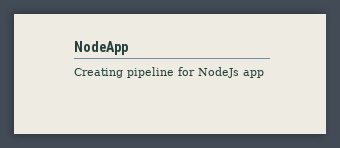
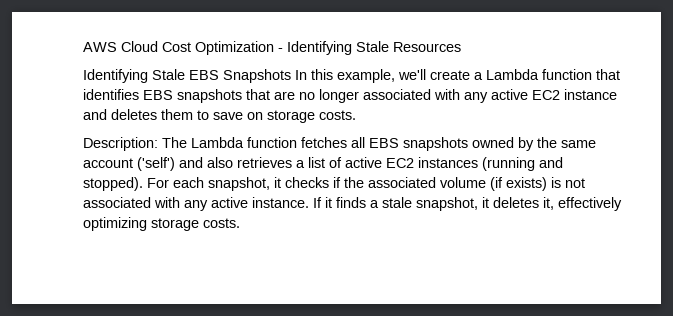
- NodeApp
- Creating pipeline for NodeJs app
+ AWS Cloud Cost Optimization - Identifying Stale Resources
+ Identifying Stale EBS Snapshots In this example, we'll create a Lambda function that identifies EBS snapshots that are no longer associated with any active EC2 instance and deletes them to save on storage costs.
+ Description: The Lambda function fetches all EBS snapshots owned by the same account ('self') and also retrieves a list of active EC2 instances (running and stopped). For each snapshot, it checks if the associated volume (if exists) is not associated with any active instance. If it finds a stale snapshot, it deletes it, effectively optimizing storage costs.

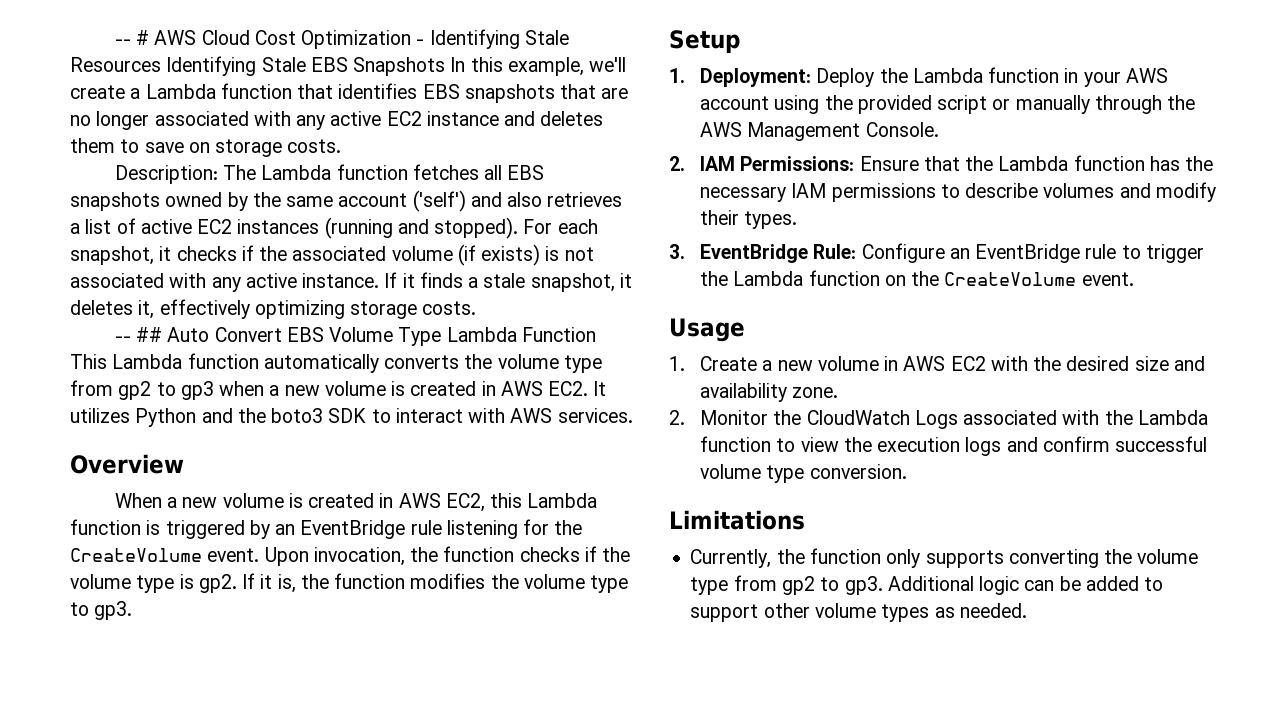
- AWS Cloud Cost Optimization - Identifying Stale Resources
- Identifying Stale EBS Snapshots In this example, we'll create a Lambda function that identifies EBS snapshots that are no longer associated with any active EC2 instance and deletes them to save on storage costs.
+ -- # AWS Cloud Cost Optimization - Identifying Stale Resources Identifying Stale EBS Snapshots In this example, we'll create a Lambda function that identifies EBS snapshots that are no longer associated with any active EC2 instance and deletes them to save on storage costs.
+ -- ## Auto Convert EBS Volume Type Lambda Function This Lambda function automatically converts the volume type from gp2 to gp3 when a new volume is created in AWS EC2. It utilizes Python and the boto3 SDK to interact with AWS services.
+ Overview
+ When a new volume is created in AWS EC2, this Lambda function is triggered by an EventBridge rule listening for the CreateVolume event. Upon invocation, the function checks if the volume type is gp2. If it is, the function modifies the volume type to gp3.
+ Setup
+ 1. Deployment: Deploy the Lambda function in your AWS account using the provided script or manually through the AWS Management Console.
+ 2. IAM Permissions: Ensure that the Lambda function has the necessary IAM permissions to describe volumes and modify their types.
+ 3. EventBridge Rule: Configure an EventBridge rule to trigger the Lambda function on the CreateVolume event.
+ Usage
+ 1. Create a new volume in AWS EC2 with the desired size and availability zone.
+ 2. Monitor the CloudWatch Logs associated with the Lambda function to view the execution logs and confirm successful volume type conversion.
+ Limitations
+ Currently, the function only supports converting the volume type from gp2 to gp3. Additional logic can be added to support other volume types as needed.

